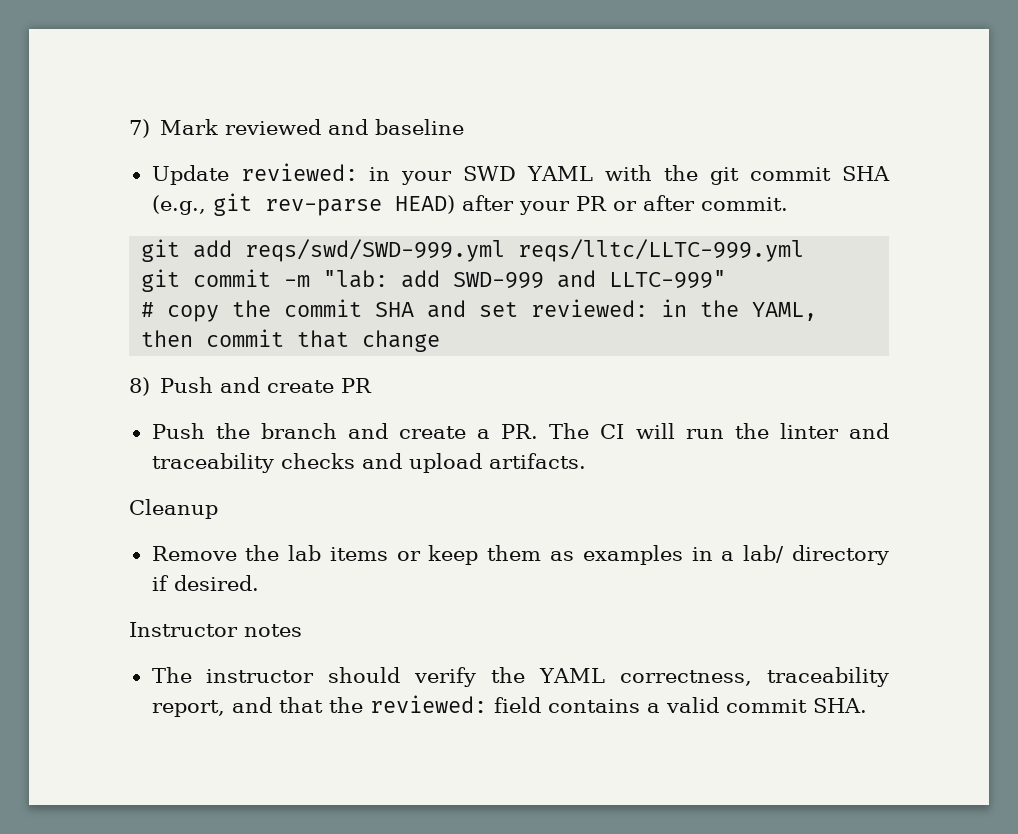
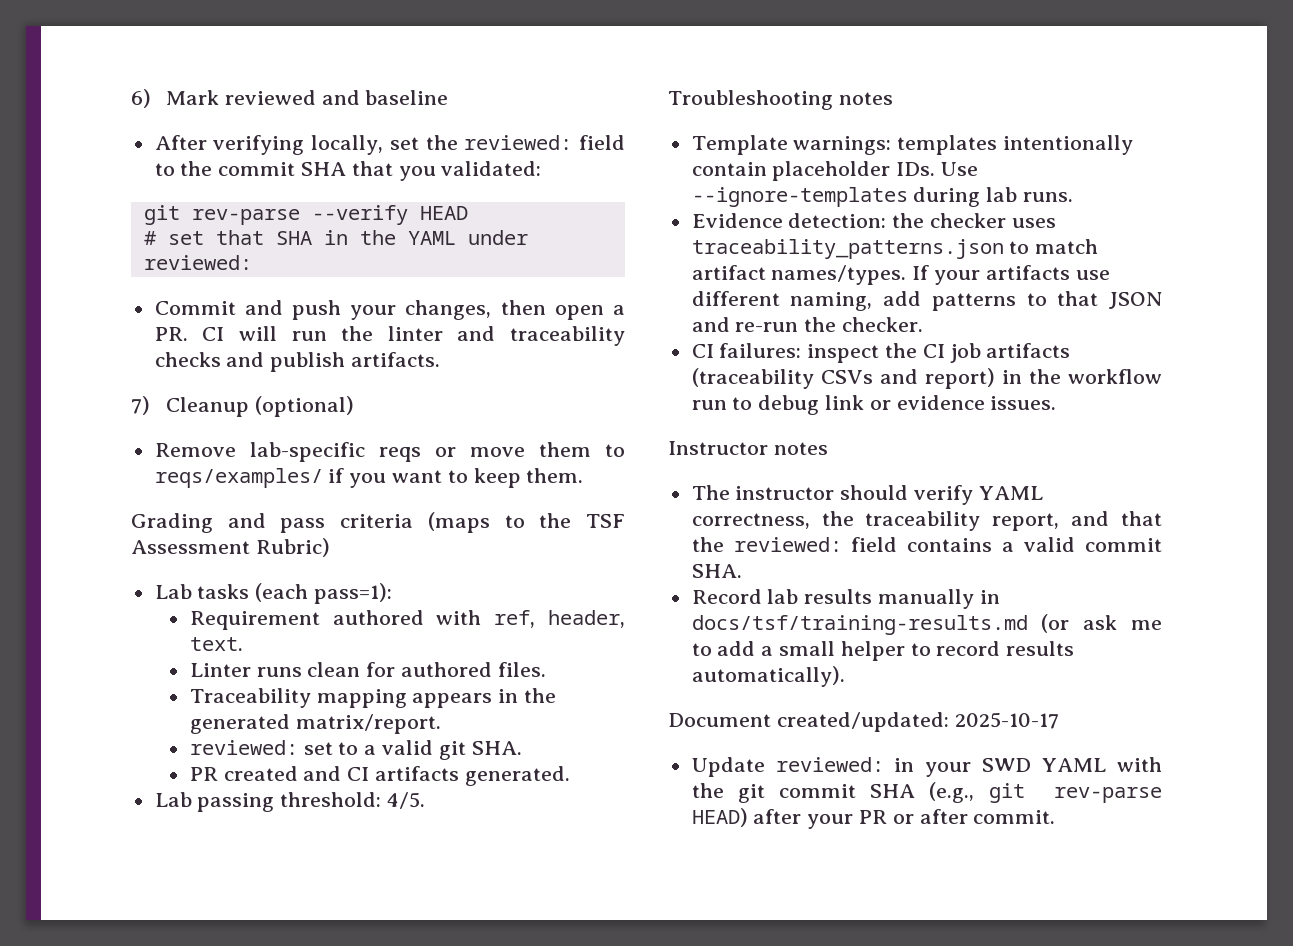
- 7) Mark reviewed and baseline
+ 6) Mark reviewed and baseline
+ After verifying locally, set the reviewed: field to the commit SHA that you validated:
+ git rev-parse --verify HEAD
+ # set that SHA in the YAML under reviewed:
+ Commit and push your changes, then open a PR. CI will run the linter and traceability checks and publish artifacts.
+ 7) Cleanup (optional)
+ Remove lab-specific reqs or move them to reqs/examples/ if you want to keep them.
+ Grading and pass criteria (maps to the TSF Assessment Rubric)
+ Lab tasks (each pass=1):
+ Requirement authored with ref, header, text.
+ Linter runs clean for authored files.
+ Traceability mapping appears in the generated matrix/report.
+ reviewed: set to a valid git SHA.
+ PR created and CI artifacts generated.
+ Lab passing threshold: 4/5.
+ Troubleshooting notes
+ Template warnings: templates intentionally contain placeholder IDs. Use --ignore-templates during lab runs.
+ Evidence detection: the checker uses traceability_patterns.json to match artifact names/types. If your artifacts use different naming, add patterns to that JSON and re-run the checker.
+ CI failures: inspect the CI job artifacts (traceability CSVs and report) in the workflow run to debug link or evidence issues.
+ Instructor notes
+ The instructor should verify YAML correctness, the traceability report, and that the reviewed: field contains a valid commit SHA.
+ Record lab results manually in docs/tsf/training-results.md (or ask me to add a small helper to record results automatically).
+ Document created/updated: 2025-10-17
- git add reqs/swd/SWD-999.yml reqs/lltc/LLTC-999.yml
- git commit -m "lab: add SWD-999 and LLTC-999"
- # copy the commit SHA and set reviewed: in the YAML, then commit that change
- 8) Push and create PR
- Push the branch and create a PR. The CI will run the linter and traceability checks and upload artifacts.
- Cleanup
- Remove the lab items or keep them as examples in a lab/ directory if desired.
- Instructor notes
- The instructor should verify the YAML correctness, traceability report, and that the reviewed: field contains a valid commit SHA.

